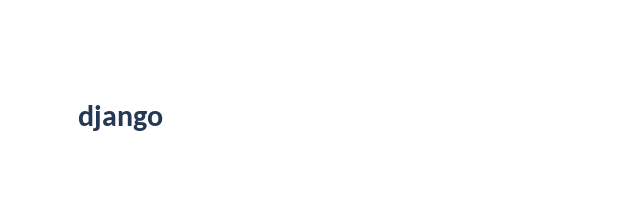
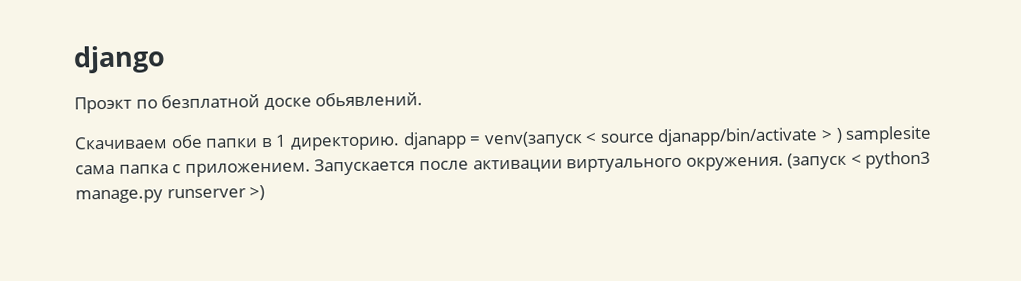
+ Проэкт по безплатной доске обьявлений.
+ Скачиваем обе папки в 1 директорию. djanapp = venv(запуск < source djanapp/bin/activate > ) samplesite сама папка с приложением. Запускается после активации виртуального окружения. (запуск < python3 manage.py runserver >)

